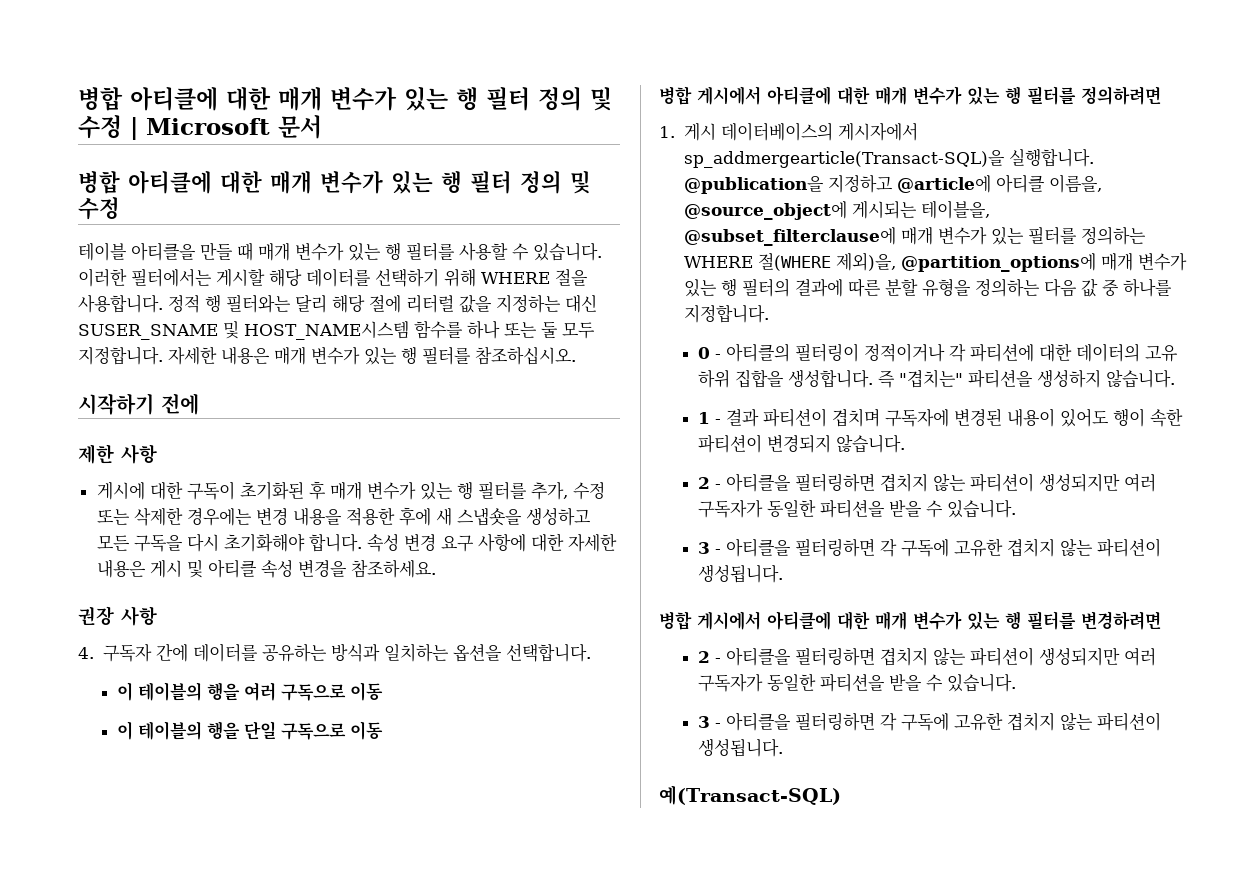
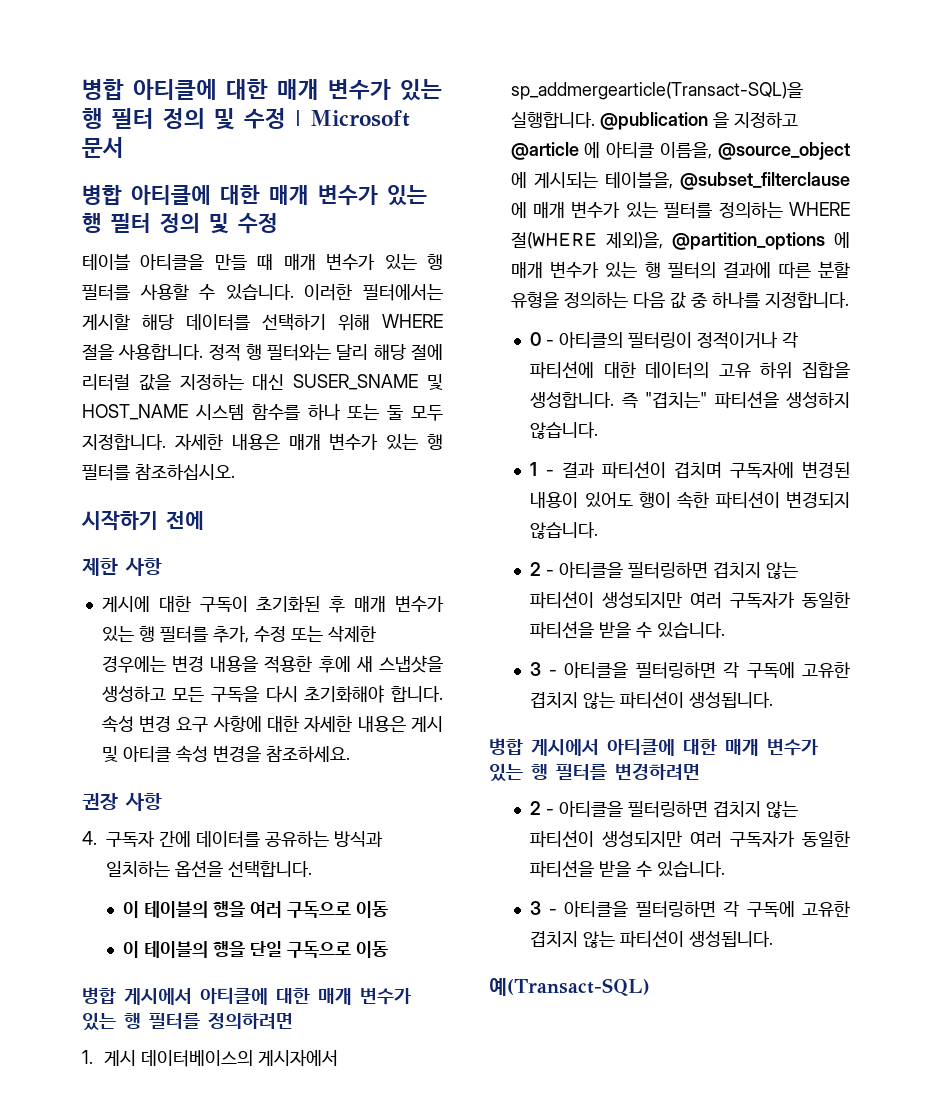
- 정적 행 필터와는 달리 해당 절에 리터럴 값을 지정하는 대신 SUSER_SNAME 및 HOST_NAME시스템 함수를 하나 또는 둘 모두 지정합니다.
+ 정적 행 필터와는 달리 해당 절에 리터럴 값을 지정하는 대신 SUSER_SNAME 및 HOST_NAME 시스템 함수를 하나 또는 둘 모두 지정합니다.
- 게시에 대한 구독이 초기화된 후 매개 변수가 있는 행 필터를 추가, 수정 또는 삭제한 경우에는 변경 내용을 적용한 후에 새 스냅숏을 생성하고 모든 구독을 다시 초기화해야 합니다.
+ 게시에 대한 구독이 초기화된 후 매개 변수가 있는 행 필터를 추가, 수정 또는 삭제한 경우에는 변경 내용을 적용한 후에 새 스냅샷을 생성하고 모든 구독을 다시 초기화해야 합니다.
- @publication을 지정하고 @article에 아티클 이름을, @source_object에 게시되는 테이블을, @subset_filterclause에 매개 변수가 있는 필터를 정의하는 WHERE 절(WHERE 제외)을, @partition_options에 매개 변수가 있는 행 필터의 결과에 따른 분할 유형을 정의하는 다음 값 중 하나를 지정합니다.
+ @publication 을 지정하고 @article 에 아티클 이름을, @source_object 에 게시되는 테이블을, @subset_filterclause 에 매개 변수가 있는 필터를 정의하는 WHERE 절(WHERE 제외)을, @partition_options 에 매개 변수가 있는 행 필터의 결과에 따른 분할 유형을 정의하는 다음 값 중 하나를 지정합니다.

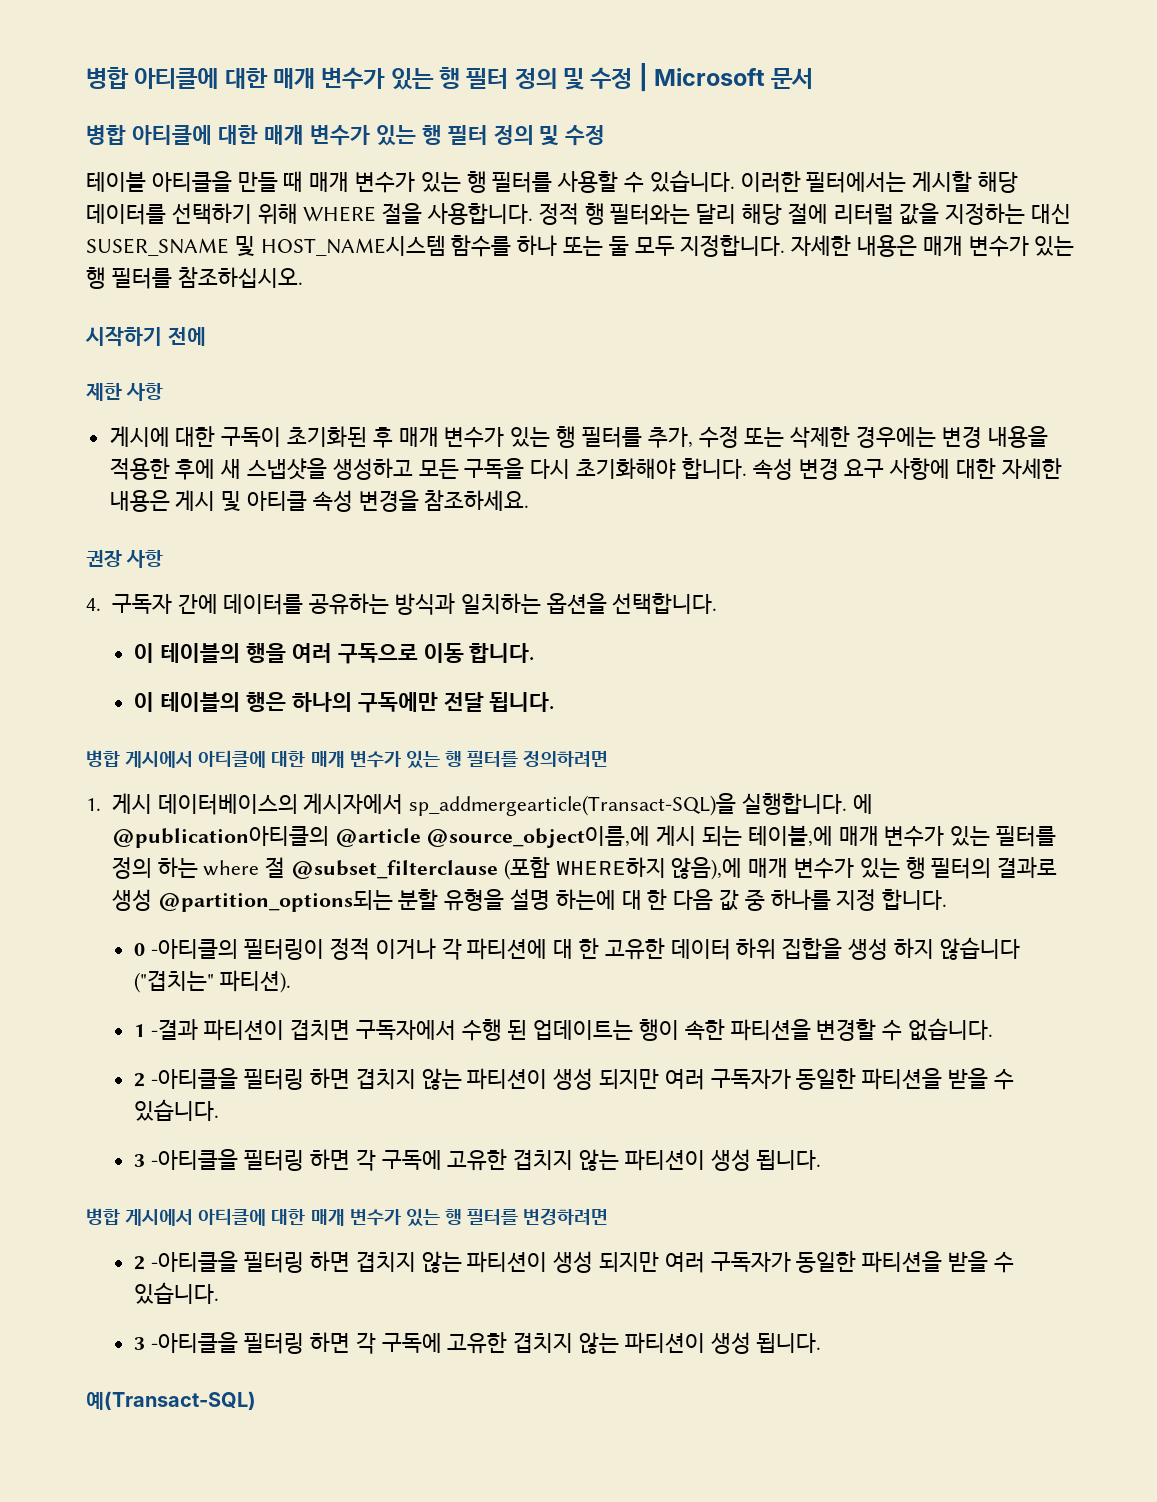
- 정적 행 필터와는 달리 해당 절에 리터럴 값을 지정하는 대신 SUSER_SNAME 및 HOST_NAME 시스템 함수를 하나 또는 둘 모두 지정합니다.
+ 정적 행 필터와는 달리 해당 절에 리터럴 값을 지정하는 대신 SUSER_SNAME 및 HOST_NAME시스템 함수를 하나 또는 둘 모두 지정합니다.
- 이 테이블의 행을 여러 구독으로 이동
- 이 테이블의 행을 단일 구독으로 이동
+ 이 테이블의 행을 여러 구독으로 이동 합니다.
+ 이 테이블의 행은 하나의 구독에만 전달 됩니다.
- @publication 을 지정하고 @article 에 아티클 이름을, @source_object 에 게시되는 테이블을, @subset_filterclause 에 매개 변수가 있는 필터를 정의하는 WHERE 절(WHERE 제외)을, @partition_options 에 매개 변수가 있는 행 필터의 결과에 따른 분할 유형을 정의하는 다음 값 중 하나를 지정합니다.
+ 에 @publication아티클의 @article @source_object이름,에 게시 되는 테이블,에 매개 변수가 있는 필터를 정의 하는 where 절 @subset_filterclause (포함 WHERE하지 않음),에 매개 변수가 있는 행 필터의 결과로 생성 @partition_options되는 분할 유형을 설명 하는에 대 한 다음 값 중 하나를 지정 합니다.
- 0 - 아티클의 필터링이 정적이거나 각 파티션에 대한 데이터의 고유 하위 집합을 생성합니다. 즉 "겹치는" 파티션을 생성하지 않습니다.
- 1 - 결과 파티션이 겹치며 구독자에 변경된 내용이 있어도 행이 속한 파티션이 변경되지 않습니다.
- 2 - 아티클을 필터링하면 겹치지 않는 파티션이 생성되지만 여러 구독자가 동일한 파티션을 받을 수 있습니다.
- 3 - 아티클을 필터링하면 각 구독에 고유한 겹치지 않는 파티션이 생성됩니다.
+ 0 -아티클의 필터링이 정적 이거나 각 파티션에 대 한 고유한 데이터 하위 집합을 생성 하지 않습니다 ("겹치는" 파티션).
+ 1 -결과 파티션이 겹치면 구독자에서 수행 된 업데이트는 행이 속한 파티션을 변경할 수 없습니다.
+ 2 -아티클을 필터링 하면 겹치지 않는 파티션이 생성 되지만 여러 구독자가 동일한 파티션을 받을 수 있습니다.
+ 3 -아티클을 필터링 하면 각 구독에 고유한 겹치지 않는 파티션이 생성 됩니다.
  병합 게시에서 아티클에 대한 매개 변수가 있는 행 필터를 변경하려면
- 2 - 아티클을 필터링하면 겹치지 않는 파티션이 생성되지만 여러 구독자가 동일한 파티션을 받을 수 있습니다.
- 3 - 아티클을 필터링하면 각 구독에 고유한 겹치지 않는 파티션이 생성됩니다.
+ 2 -아티클을 필터링 하면 겹치지 않는 파티션이 생성 되지만 여러 구독자가 동일한 파티션을 받을 수 있습니다.
+ 3 -아티클을 필터링 하면 각 구독에 고유한 겹치지 않는 파티션이 생성 됩니다.

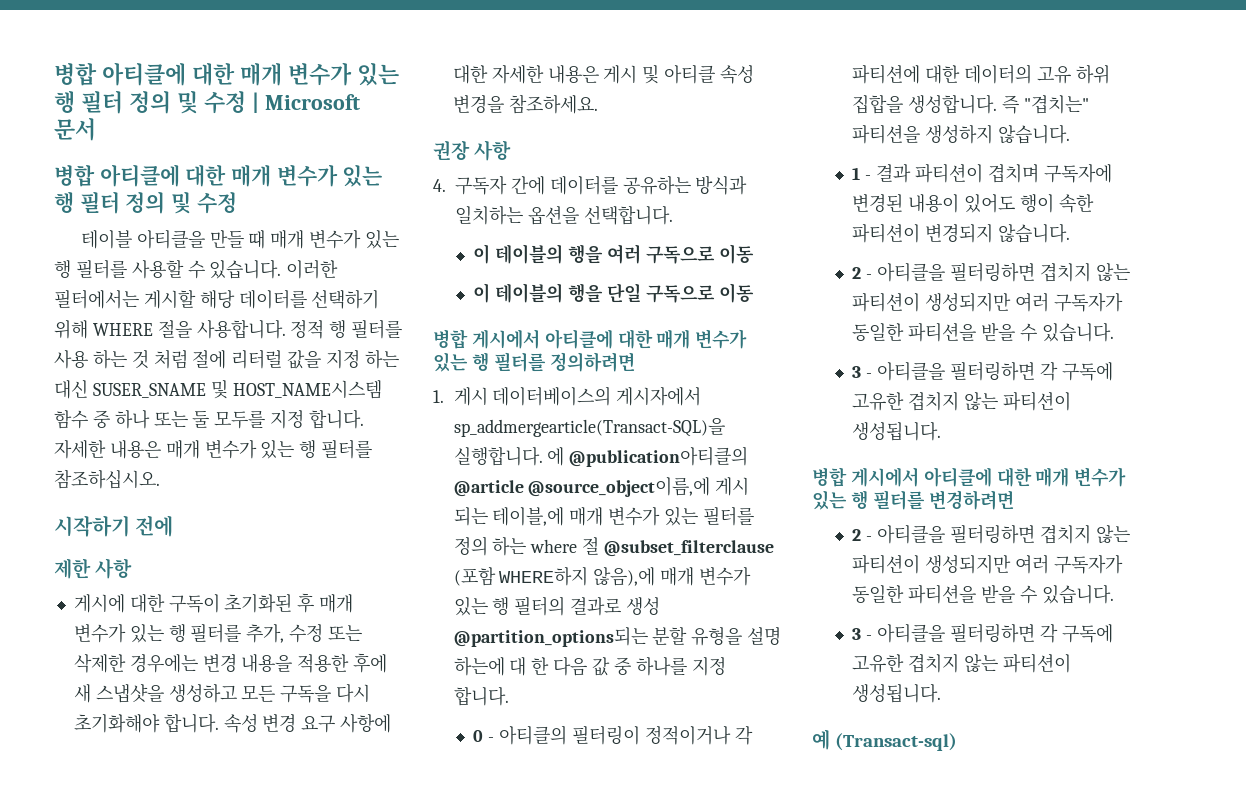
- 정적 행 필터와는 달리 해당 절에 리터럴 값을 지정하는 대신 SUSER_SNAME 및 HOST_NAME시스템 함수를 하나 또는 둘 모두 지정합니다.
+ 정적 행 필터를 사용 하는 것 처럼 절에 리터럴 값을 지정 하는 대신 SUSER_SNAME 및 HOST_NAME시스템 함수 중 하나 또는 둘 모두를 지정 합니다.
- 이 테이블의 행을 여러 구독으로 이동 합니다.
- 이 테이블의 행은 하나의 구독에만 전달 됩니다.
+ 이 테이블의 행을 여러 구독으로 이동
+ 이 테이블의 행을 단일 구독으로 이동
- 0 -아티클의 필터링이 정적 이거나 각 파티션에 대 한 고유한 데이터 하위 집합을 생성 하지 않습니다 ("겹치는" 파티션).
- 1 -결과 파티션이 겹치면 구독자에서 수행 된 업데이트는 행이 속한 파티션을 변경할 수 없습니다.
- 2 -아티클을 필터링 하면 겹치지 않는 파티션이 생성 되지만 여러 구독자가 동일한 파티션을 받을 수 있습니다.
- 3 -아티클을 필터링 하면 각 구독에 고유한 겹치지 않는 파티션이 생성 됩니다.
+ 0 - 아티클의 필터링이 정적이거나 각 파티션에 대한 데이터의 고유 하위 집합을 생성합니다. 즉 "겹치는" 파티션을 생성하지 않습니다.
+ 1 - 결과 파티션이 겹치며 구독자에 변경된 내용이 있어도 행이 속한 파티션이 변경되지 않습니다.
+ 2 - 아티클을 필터링하면 겹치지 않는 파티션이 생성되지만 여러 구독자가 동일한 파티션을 받을 수 있습니다.
+ 3 - 아티클을 필터링하면 각 구독에 고유한 겹치지 않는 파티션이 생성됩니다.
  병합 게시에서 아티클에 대한 매개 변수가 있는 행 필터를 변경하려면
- 2 -아티클을 필터링 하면 겹치지 않는 파티션이 생성 되지만 여러 구독자가 동일한 파티션을 받을 수 있습니다.
- 3 -아티클을 필터링 하면 각 구독에 고유한 겹치지 않는 파티션이 생성 됩니다.
- 예(Transact-SQL)
+ 2 - 아티클을 필터링하면 겹치지 않는 파티션이 생성되지만 여러 구독자가 동일한 파티션을 받을 수 있습니다.
+ 3 - 아티클을 필터링하면 각 구독에 고유한 겹치지 않는 파티션이 생성됩니다.
+ 예 (Transact-sql)

